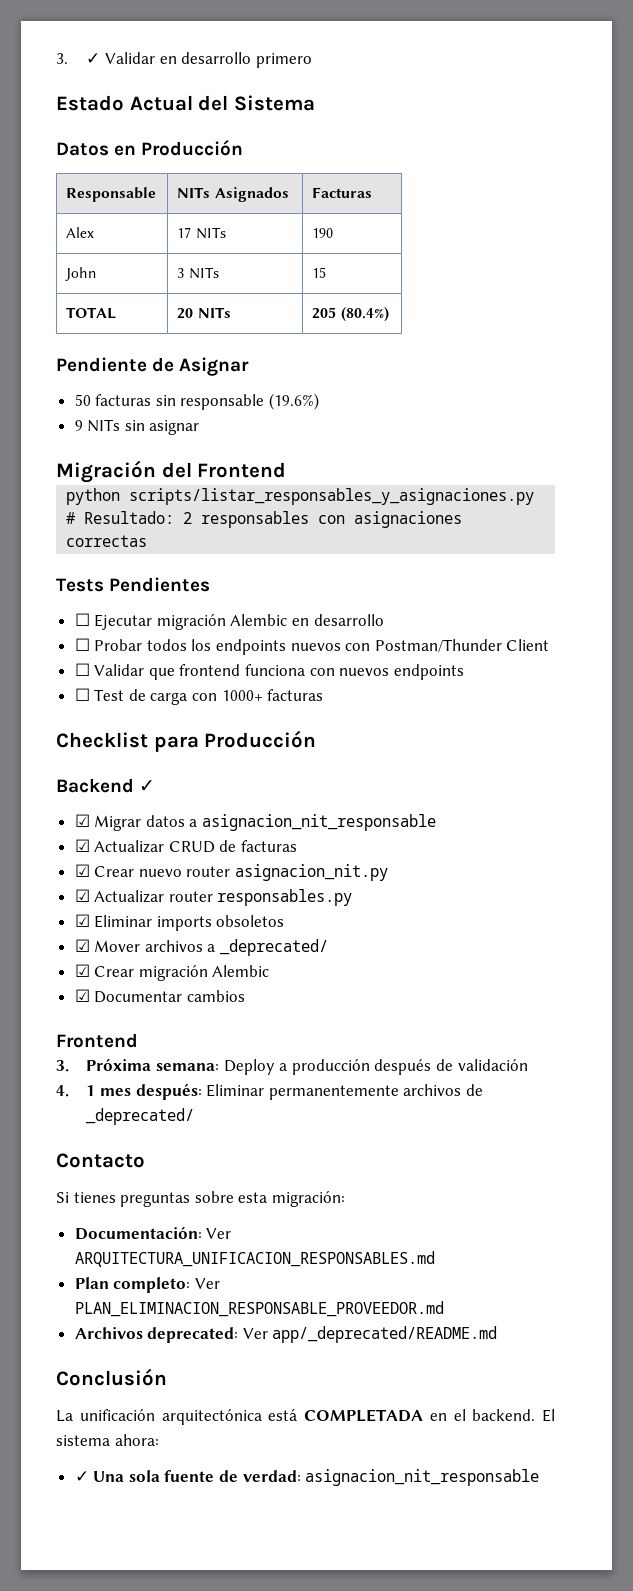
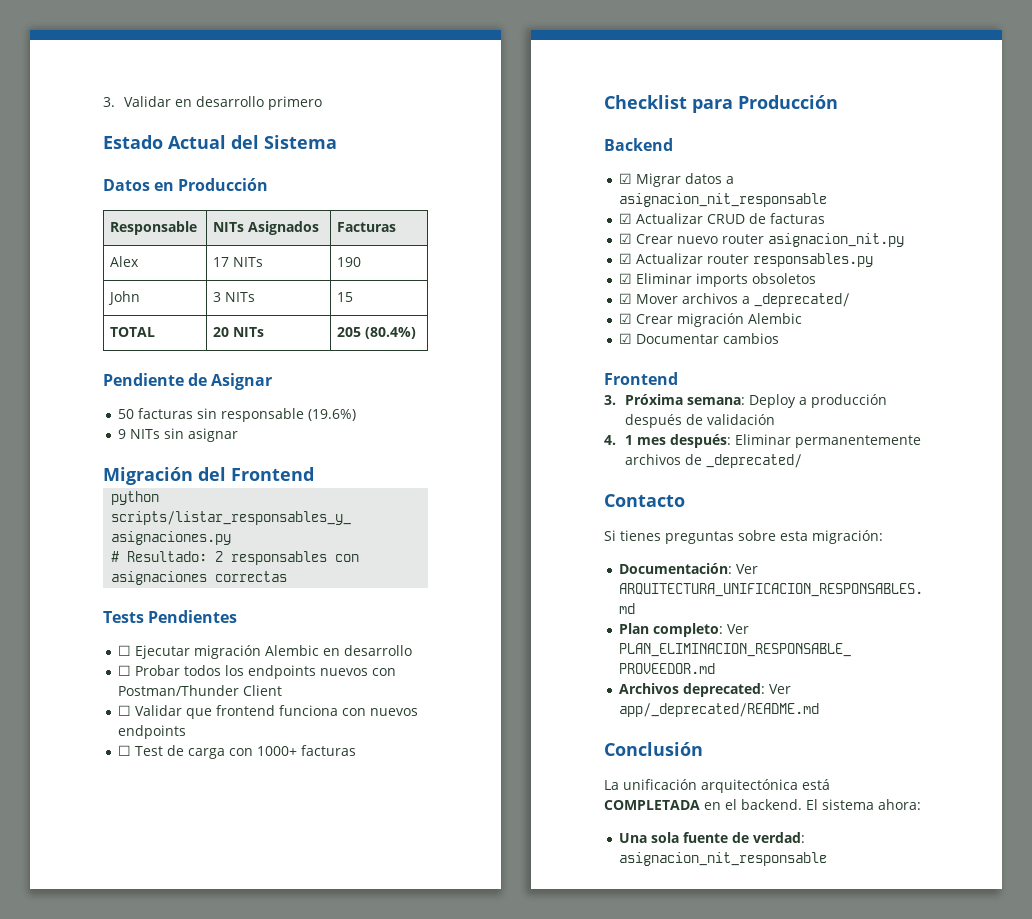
- 3. ✓ Validar en desarrollo primero
+ 3. Validar en desarrollo primero
- Backend ✓
+ Backend
- ✓ Una sola fuente de verdad: asignacion_nit_responsable
+ Una sola fuente de verdad: asignacion_nit_responsable

